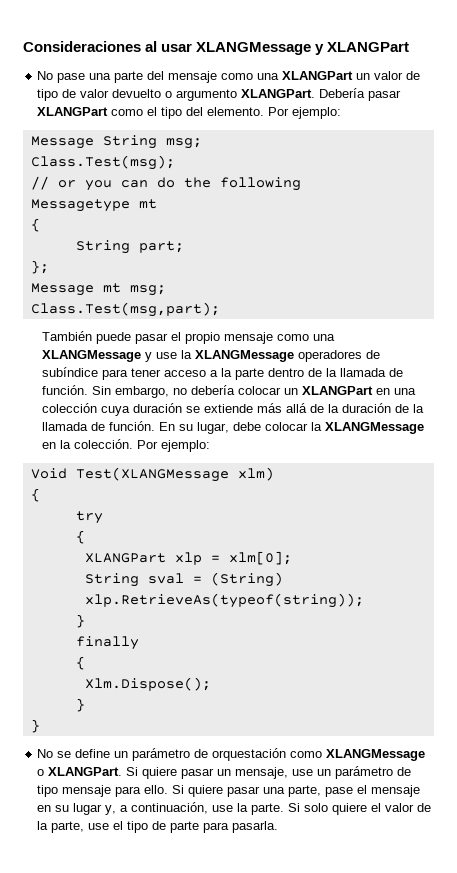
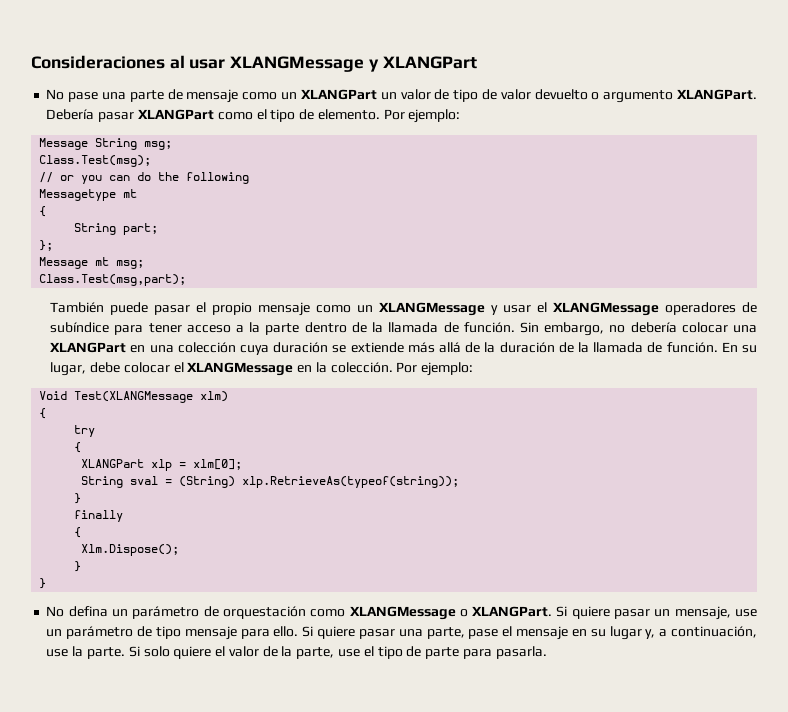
- No pase una parte del mensaje como una XLANGPart un valor de tipo de valor devuelto o argumento XLANGPart.
+ No pase una parte de mensaje como un XLANGPart un valor de tipo de valor devuelto o argumento XLANGPart.
- Debería pasar XLANGPart como el tipo del elemento.
+ Debería pasar XLANGPart como el tipo de elemento.
- También puede pasar el propio mensaje como una XLANGMessage y use la XLANGMessage operadores de subíndice para tener acceso a la parte dentro de la llamada de función.
+ También puede pasar el propio mensaje como un XLANGMessage y usar el XLANGMessage operadores de subíndice para tener acceso a la parte dentro de la llamada de función.
- Sin embargo, no debería colocar un XLANGPart en una colección cuya duración se extiende más allá de la duración de la llamada de función.
+ Sin embargo, no debería colocar una XLANGPart en una colección cuya duración se extiende más allá de la duración de la llamada de función.
- En su lugar, debe colocar la XLANGMessage en la colección.
+ En su lugar, debe colocar el XLANGMessage en la colección.
- No se define un parámetro de orquestación como XLANGMessage o XLANGPart.
+ No defina un parámetro de orquestación como XLANGMessage o XLANGPart.

